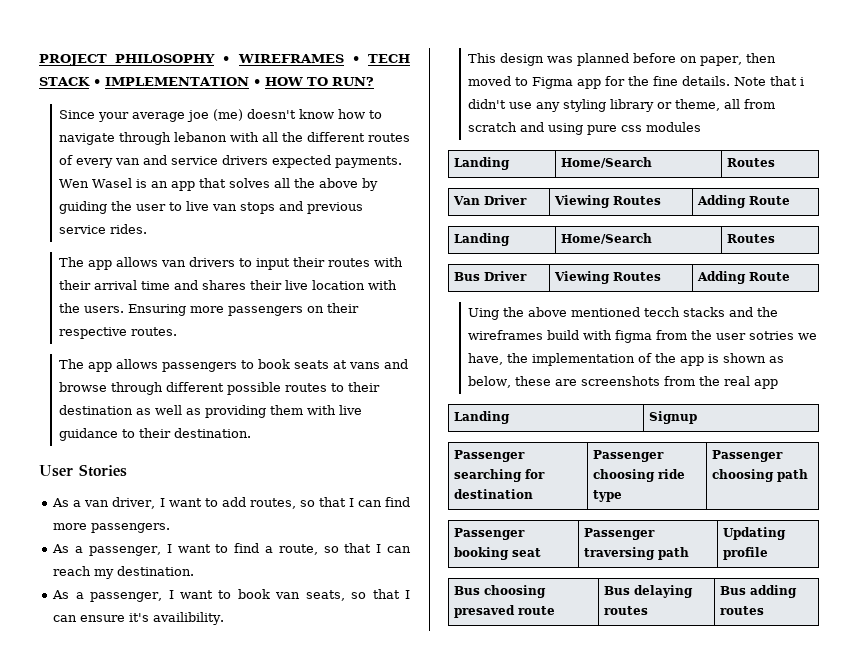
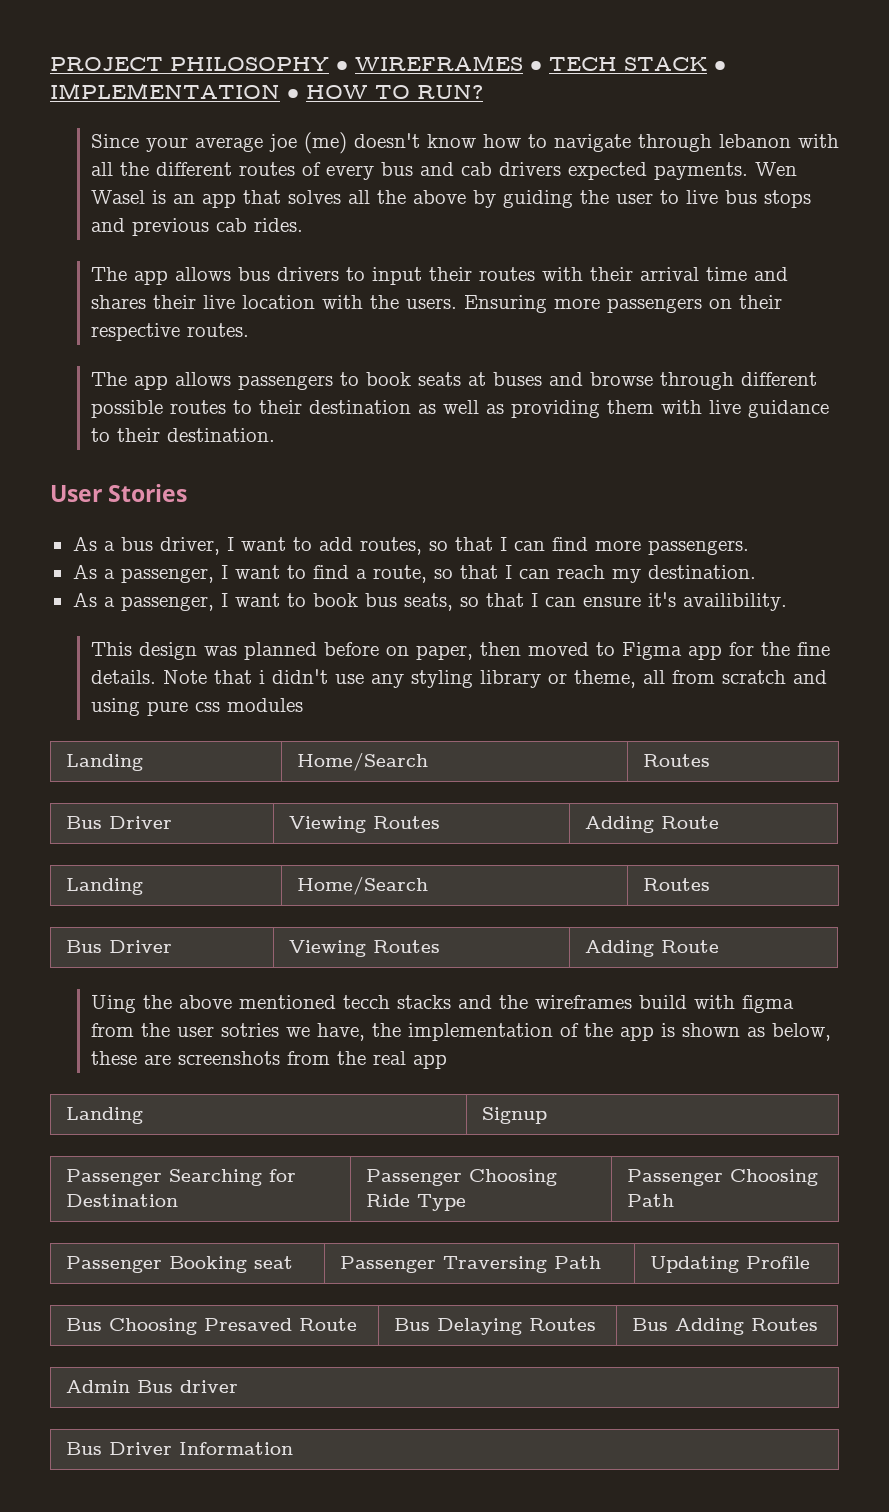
- Since your average joe (me) doesn't know how to navigate through lebanon with all the different routes of every van and service drivers expected payments.
+ Since your average joe (me) doesn't know how to navigate through lebanon with all the different routes of every bus and cab drivers expected payments.
- Wen Wasel is an app that solves all the above by guiding the user to live van stops and previous service rides.
+ Wen Wasel is an app that solves all the above by guiding the user to live bus stops and previous cab rides.
- The app allows van drivers to input their routes with their arrival time and shares their live location with the users.
+ The app allows bus drivers to input their routes with their arrival time and shares their live location with the users.
- The app allows passengers to book seats at vans and browse through different possible routes to their destination as well as providing them with live guidance to their destination.
+ The app allows passengers to book seats at buses and browse through different possible routes to their destination as well as providing them with live guidance to their destination.
- As a van driver, I want to add routes, so that I can find more passengers.
+ As a bus driver, I want to add routes, so that I can find more passengers.
- As a passenger, I want to book van seats, so that I can ensure it's availibility.
+ As a passenger, I want to book bus seats, so that I can ensure it's availibility.
  Note that i didn't use any styling library or theme, all from scratch and using pure css modules
  Landing | Home/Search | Routes
- Van Driver | Viewing Routes | Adding Route
+ Bus Driver | Viewing Routes | Adding Route
- Passenger searching for destination | Passenger choosing ride type | Passenger choosing path
- Passenger booking seat | Passenger traversing path | Updating profile
- Bus choosing presaved route | Bus delaying routes | Bus adding routes
+ Passenger Searching for Destination | Passenger Choosing Ride Type | Passenger Choosing Path
+ Passenger Booking seat | Passenger Traversing Path | Updating Profile
+ Bus Choosing Presaved Route | Bus Delaying Routes | Bus Adding Routes
+ Admin Bus driver
+ Bus Driver Information

